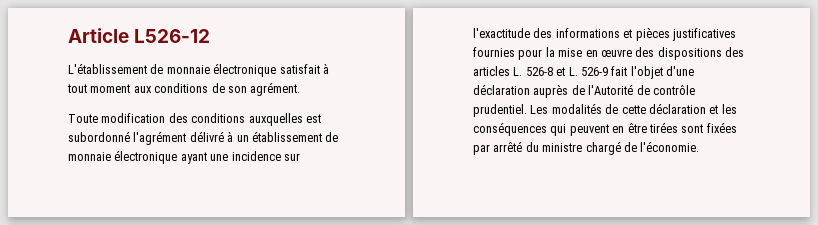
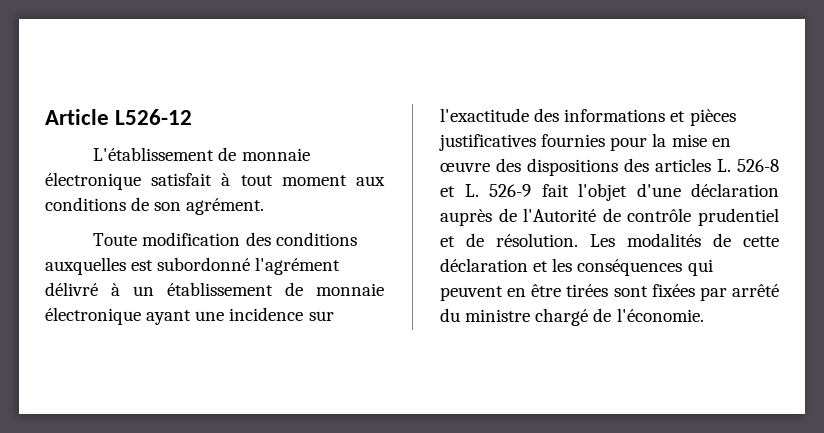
- Toute modification des conditions auxquelles est subordonné l'agrément délivré à un établissement de monnaie électronique ayant une incidence sur l'exactitude des informations et pièces justificatives fournies pour la mise en œuvre des dispositions des articles L. 526-8 et L. 526-9 fait l'objet d'une déclaration auprès de l'Autorité de contrôle prudentiel.
+ Toute modification des conditions auxquelles est subordonné l'agrément délivré à un établissement de monnaie électronique ayant une incidence sur l'exactitude des informations et pièces justificatives fournies pour la mise en œuvre des dispositions des articles L. 526-8 et L. 526-9 fait l'objet d'une déclaration auprès de l'Autorité de contrôle prudentiel et de résolution.

